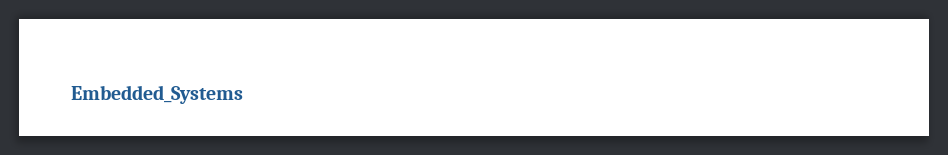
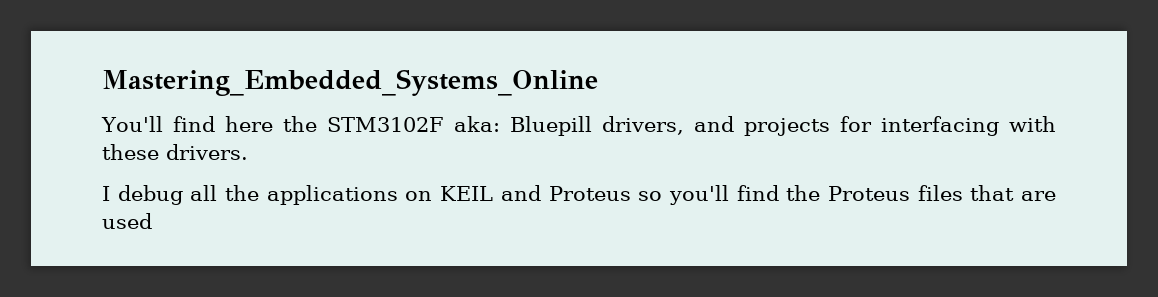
- Embedded_Systems
+ Mastering_Embedded_Systems_Online
+ You'll find here the STM3102F aka: Bluepill drivers, and projects for interfacing with these drivers.
+ I debug all the applications on KEIL and Proteus so you'll find the Proteus files that are used

